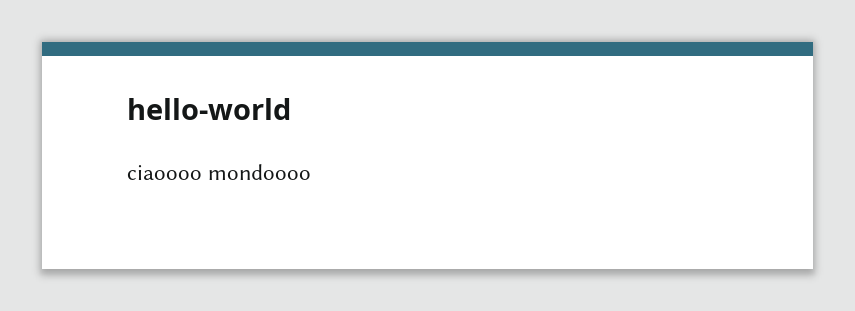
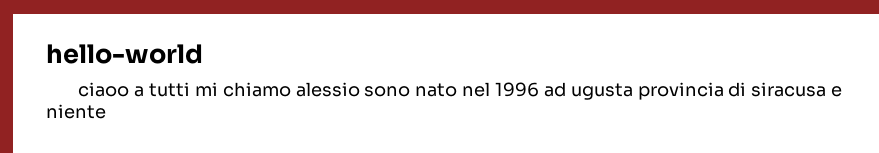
- ciaoooo mondoooo
+ ciaoo a tutti mi chiamo alessio sono nato nel 1996 ad ugusta provincia di siracusa e niente

